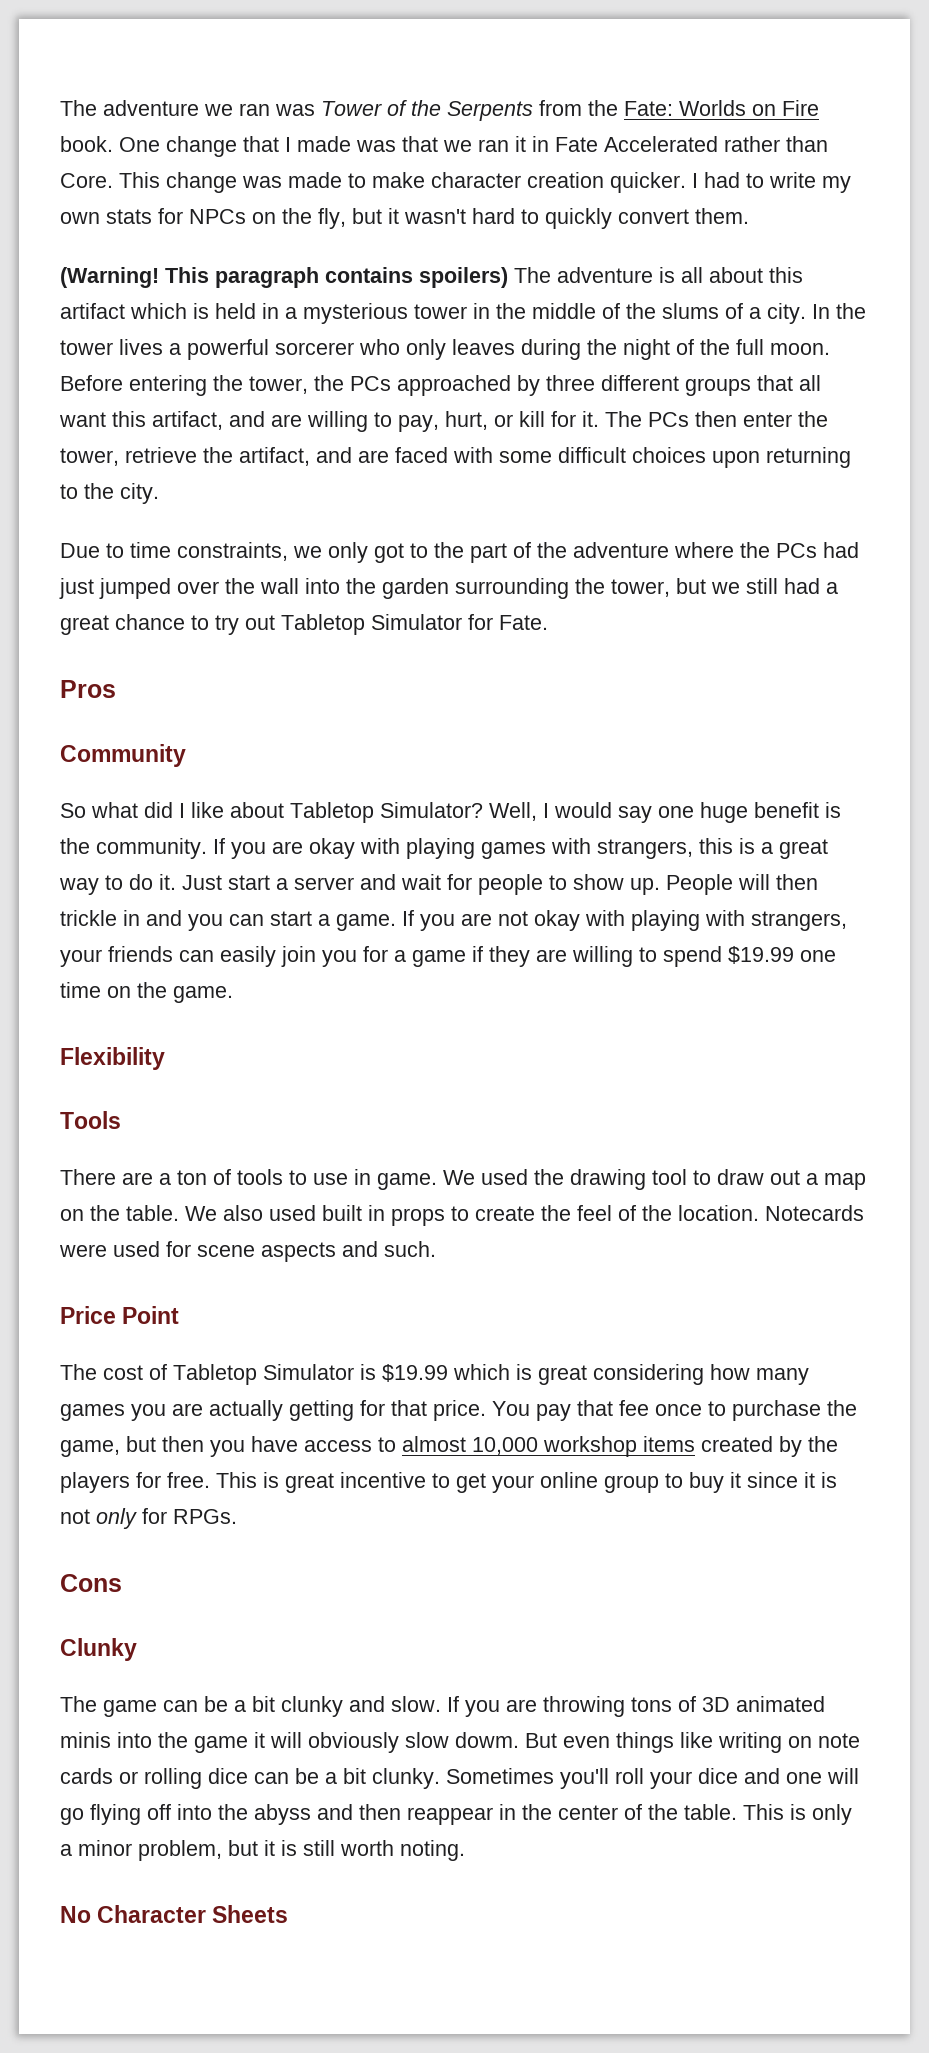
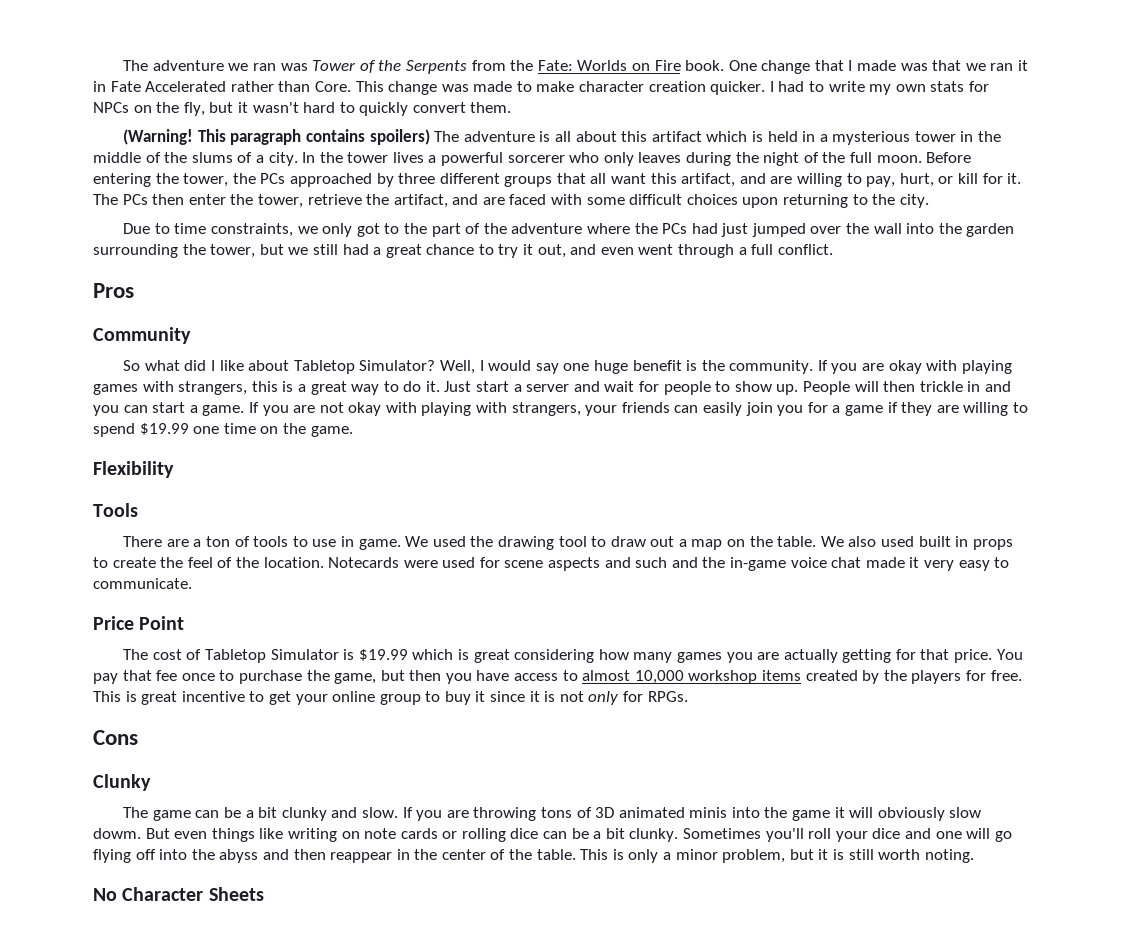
- Due to time constraints, we only got to the part of the adventure where the PCs had just jumped over the wall into the garden surrounding the tower, but we still had a great chance to try out Tabletop Simulator for Fate.
+ Due to time constraints, we only got to the part of the adventure where the PCs had just jumped over the wall into the garden surrounding the tower, but we still had a great chance to try it out, and even went through a full conflict.
- Notecards were used for scene aspects and such.
+ Notecards were used for scene aspects and such and the in-game voice chat made it very easy to communicate.

